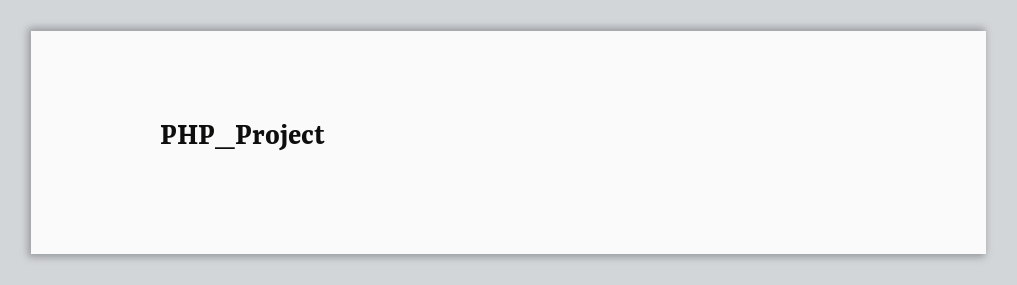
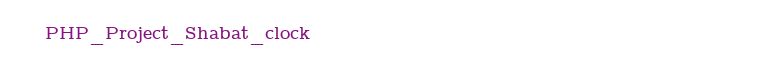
- PHP_Project
+ PHP_Project_Shabat_clock

